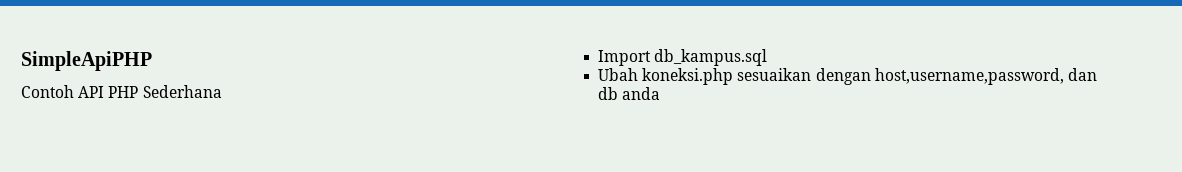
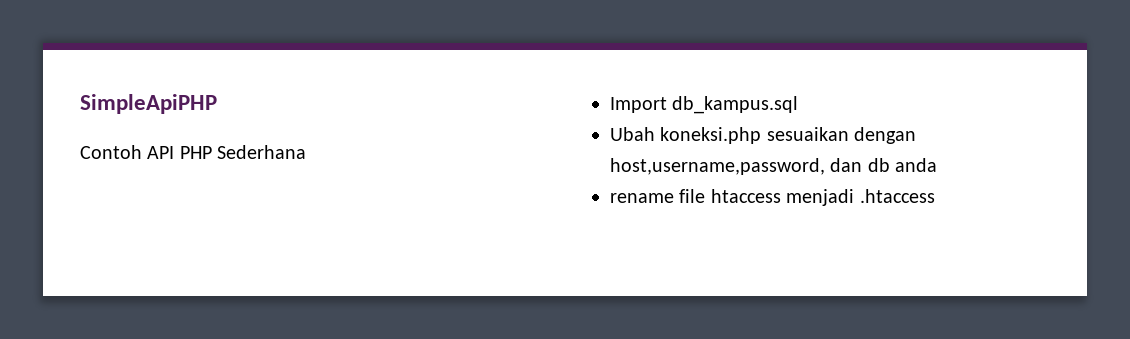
+ rename file htaccess menjadi .htaccess

